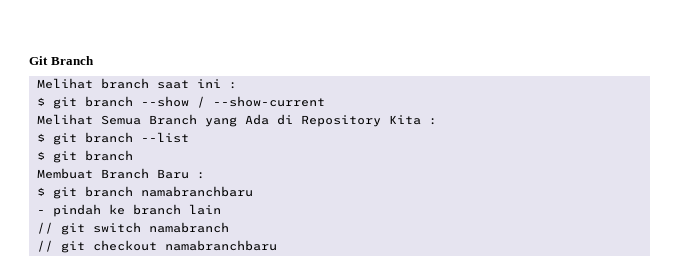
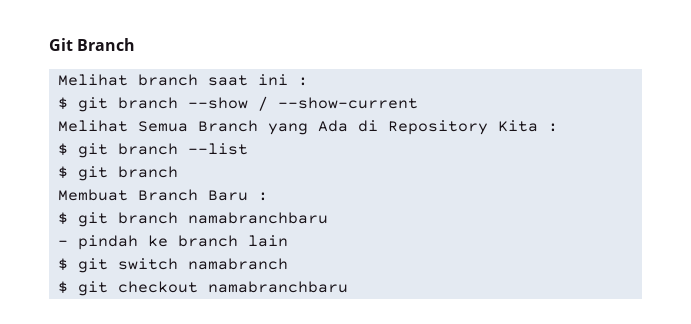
- // git switch namabranch
+ $ git switch namabranch
- // git checkout namabranchbaru
+ $ git checkout namabranchbaru

